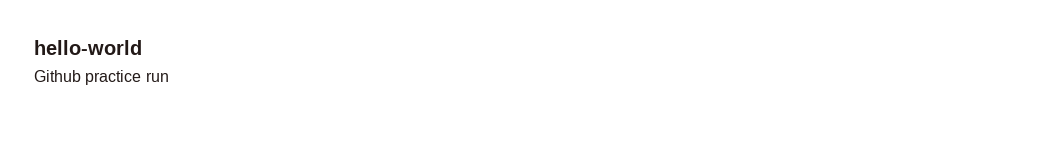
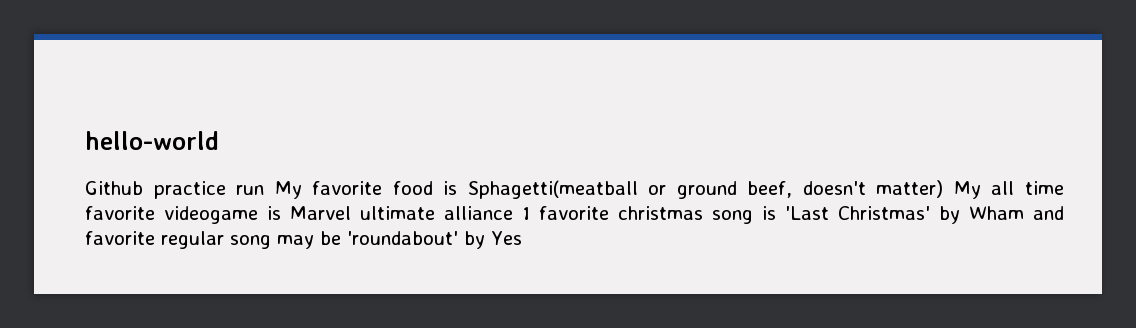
- Github practice run
+ Github practice run My favorite food is Sphagetti(meatball or ground beef, doesn't matter) My all time favorite videogame is Marvel ultimate alliance 1 favorite christmas song is 'Last Christmas' by Wham and favorite regular song may be 'roundabout' by Yes

